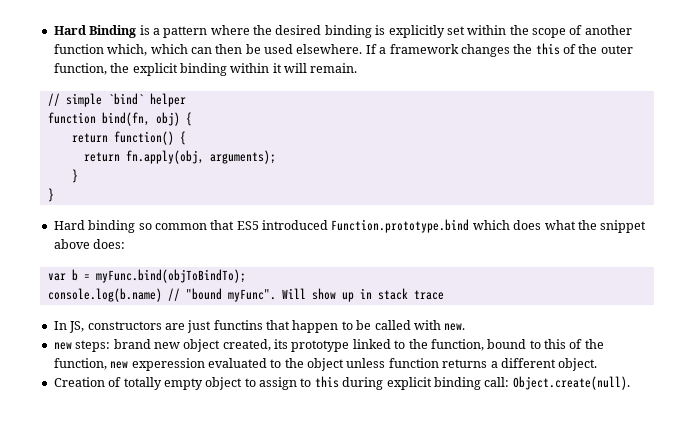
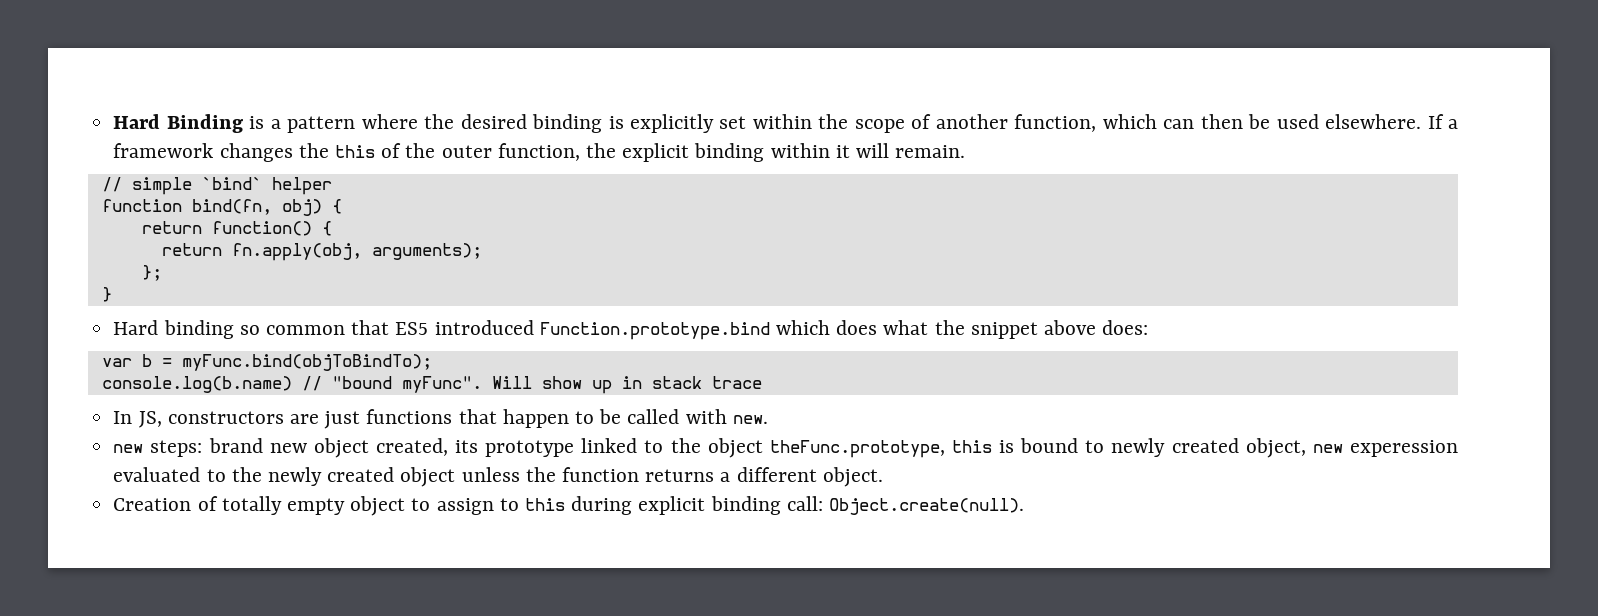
- Hard Binding is a pattern where the desired binding is explicitly set within the scope of another function which, which can then be used elsewhere.
+ Hard Binding is a pattern where the desired binding is explicitly set within the scope of another function, which can then be used elsewhere.
  return fn.apply(obj, arguments);
- }
+ };
- In JS, constructors are just functins that happen to be called with new.
+ In JS, constructors are just functions that happen to be called with new.
- new steps: brand new object created, its prototype linked to the function, bound to this of the function, new experession evaluated to the object unless function returns a different object.
+ new steps: brand new object created, its prototype linked to the object theFunc.prototype, this is bound to newly created object, new experession evaluated to the newly created object unless the function returns a different object.

